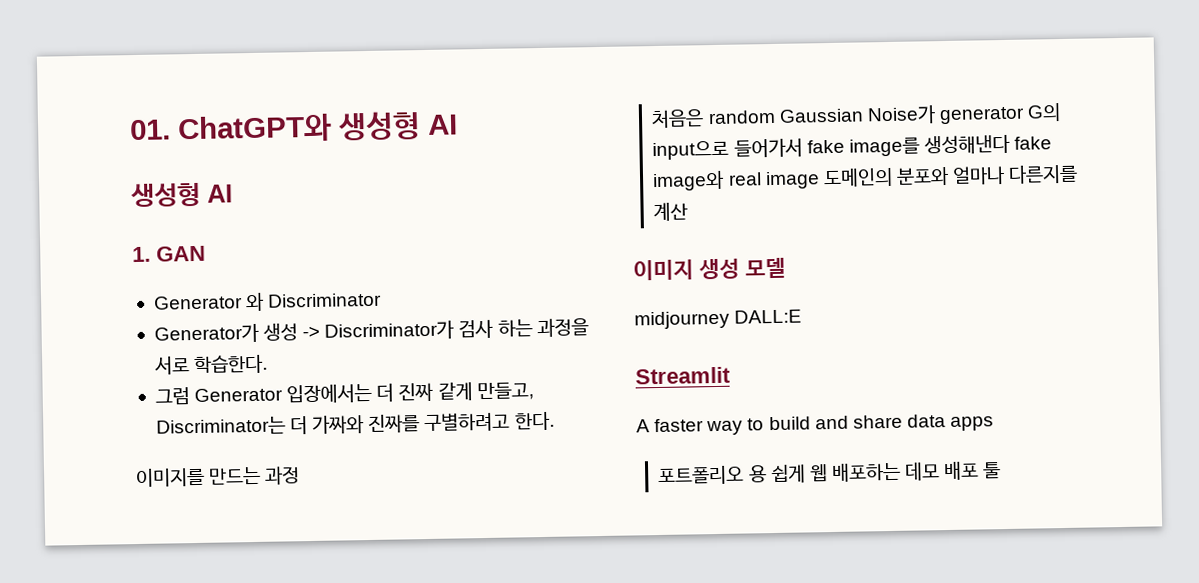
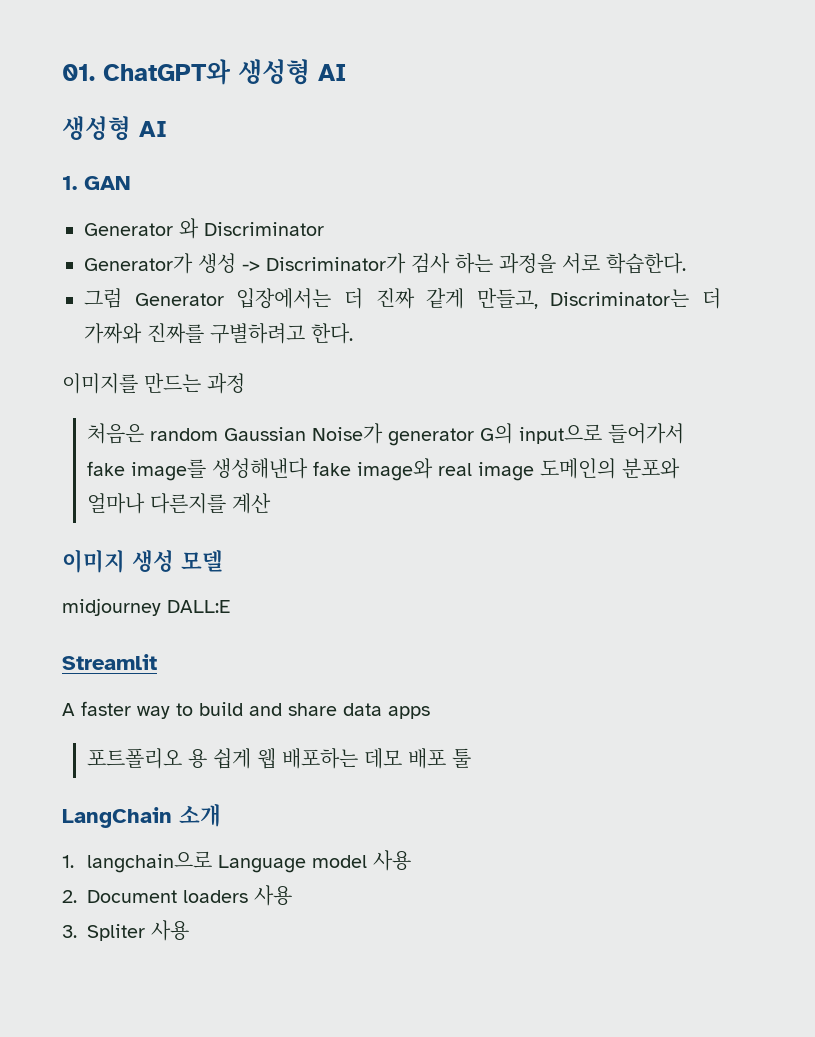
+ LangChain 소개
+ 1. langchain으로 Language model 사용
+ 2. Document loaders 사용
+ 3. Spliter 사용

